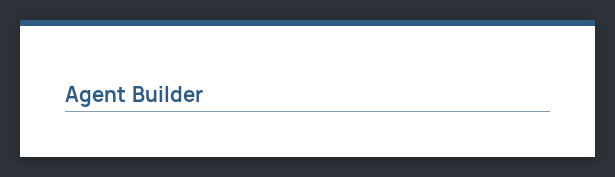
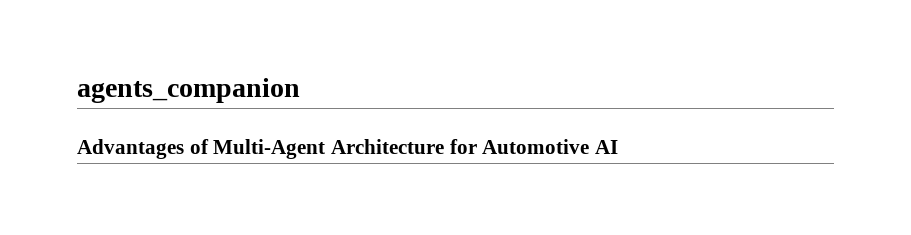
- Agent Builder
+ agents_companion
+ Advantages of Multi-Agent Architecture for Automotive AI

